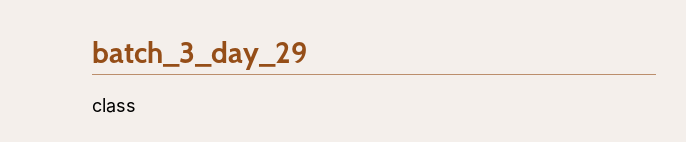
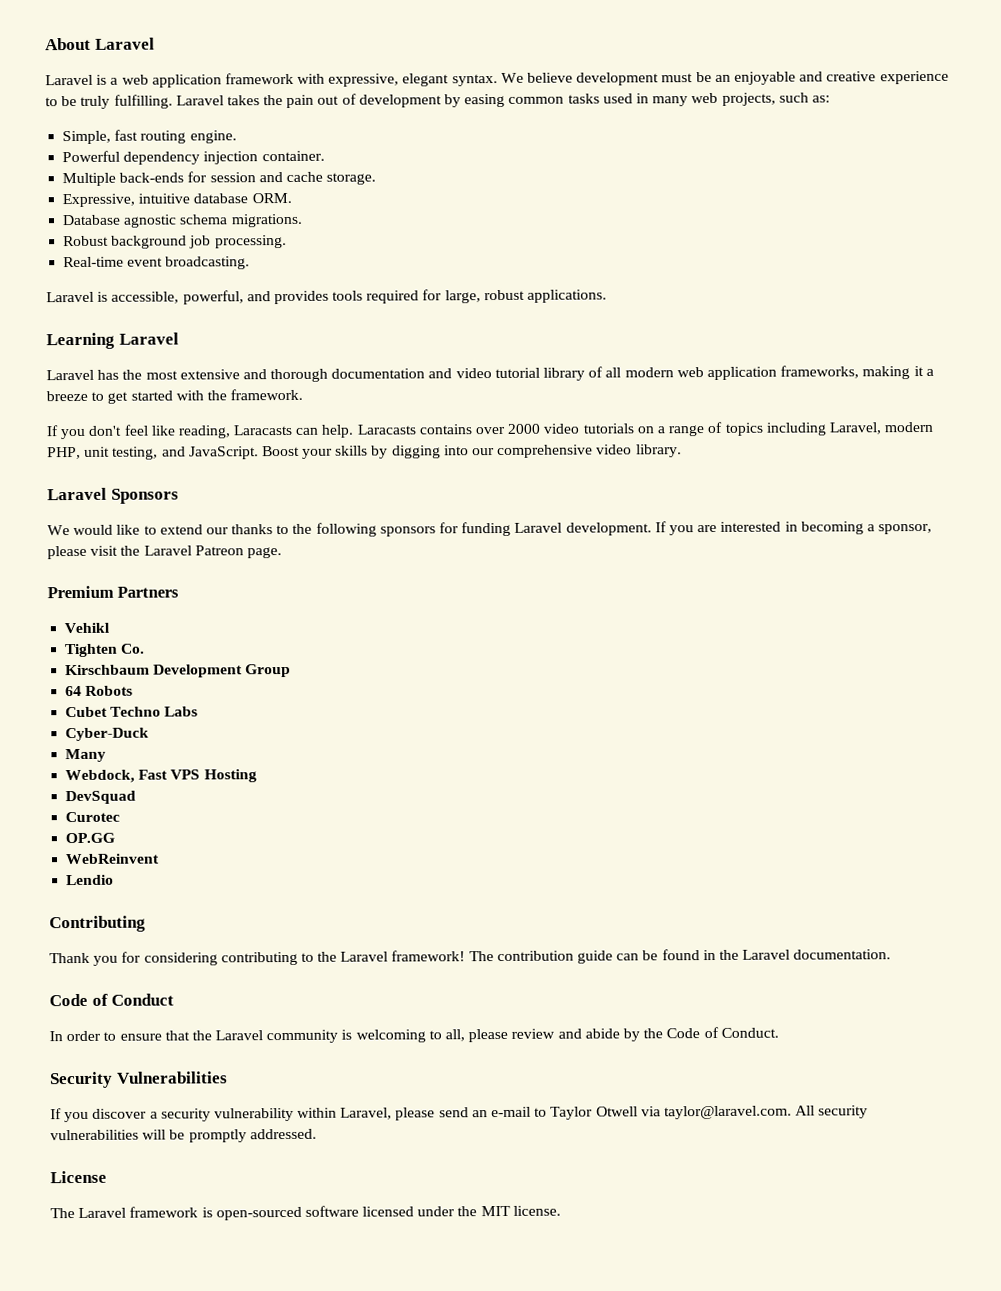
- batch_3_day_29
- class
+ About Laravel
+ Laravel is a web application framework with expressive, elegant syntax. We believe development must be an enjoyable and creative experience to be truly fulfilling. Laravel takes the pain out of development by easing common tasks used in many web projects, such as:
+ Simple, fast routing engine.
+ Powerful dependency injection container.
+ Multiple back-ends for session and cache storage.
+ Expressive, intuitive database ORM.
+ Database agnostic schema migrations.
+ Robust background job processing.
+ Real-time event broadcasting.
+ Laravel is accessible, powerful, and provides tools required for large, robust applications.
+ Learning Laravel
+ Laravel has the most extensive and thorough documentation and video tutorial library of all modern web application frameworks, making it a breeze to get started with the framework.
+ If you don't feel like reading, Laracasts can help. Laracasts contains over 2000 video tutorials on a range of topics including Laravel, modern PHP, unit testing, and JavaScript. Boost your skills by digging into our comprehensive video library.
+ Laravel Sponsors
+ We would like to extend our thanks to the following sponsors for funding Laravel development. If you are interested in becoming a sponsor, please visit the Laravel Patreon page.
+ Premium Partners
+ Vehikl
+ Tighten Co.
+ Kirschbaum Development Group
+ 64 Robots
+ Cubet Techno Labs
+ Cyber-Duck
+ Many
+ Webdock, Fast VPS Hosting
+ DevSquad
+ Curotec
+ OP.GG
+ WebReinvent
+ Lendio
+ Contributing
+ Thank you for considering contributing to the Laravel framework! The contribution guide can be found in the Laravel documentation.
+ Code of Conduct
+ In order to ensure that the Laravel community is welcoming to all, please review and abide by the Code of Conduct.
+ Security Vulnerabilities
+ If you discover a security vulnerability within Laravel, please send an e-mail to Taylor Otwell via taylor@laravel.com. All security vulnerabilities will be promptly addressed.
+ License
+ The Laravel framework is open-sourced software licensed under the MIT license.

